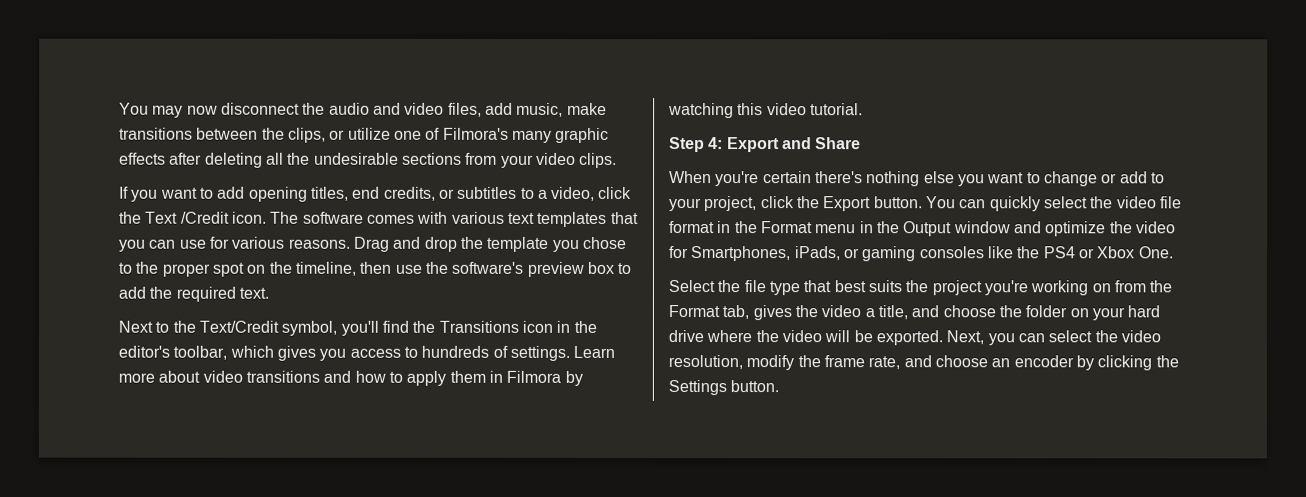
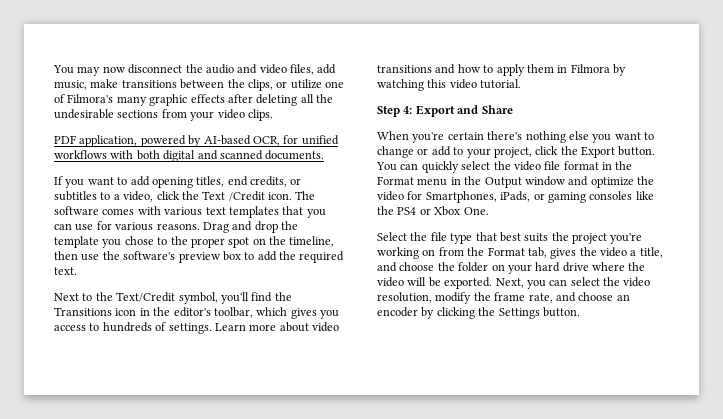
+ PDF application, powered by AI-based OCR, for unified workflows with both digital and scanned documents.

